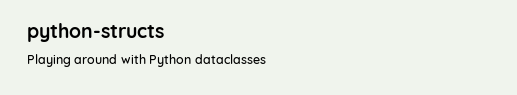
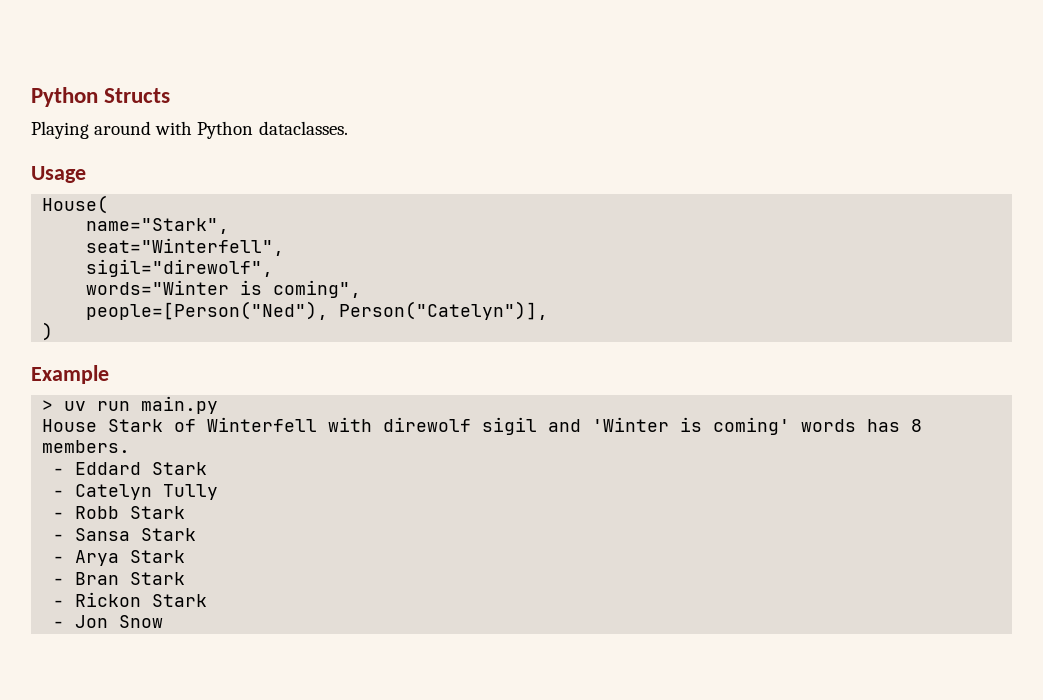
- python-structs
+ Python Structs
- Playing around with Python dataclasses
+ Playing around with Python dataclasses.
+ Usage
+ House(
+ name="Stark",
+ seat="Winterfell",
+ sigil="direwolf",
+ words="Winter is coming",
+ people=[Person("Ned"), Person("Catelyn")],
+ )
+ Example
+ > uv run main.py
+ House Stark of Winterfell with direwolf sigil and 'Winter is coming' words has 8 members.
+ - Eddard Stark
+ - Catelyn Tully
+ - Robb Stark
+ - Sansa Stark
+ - Arya Stark
+ - Bran Stark
+ - Rickon Stark
+ - Jon Snow

